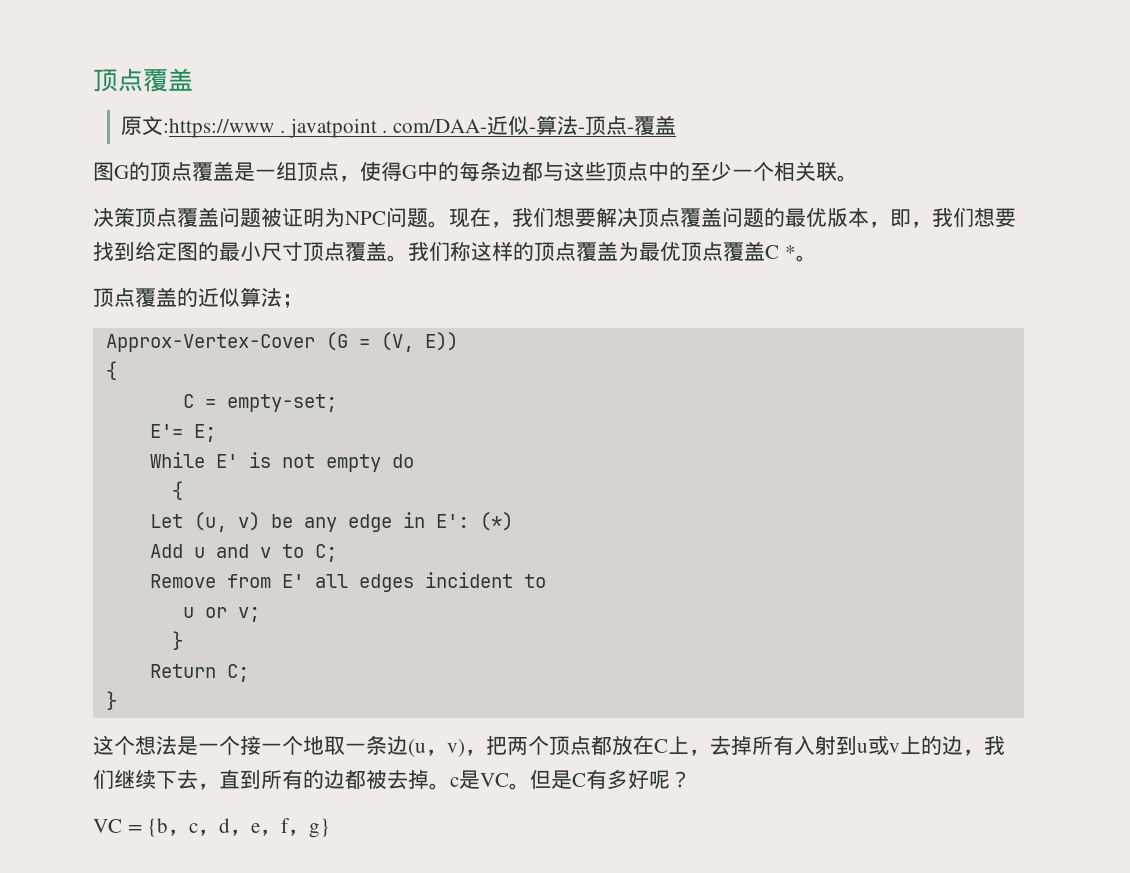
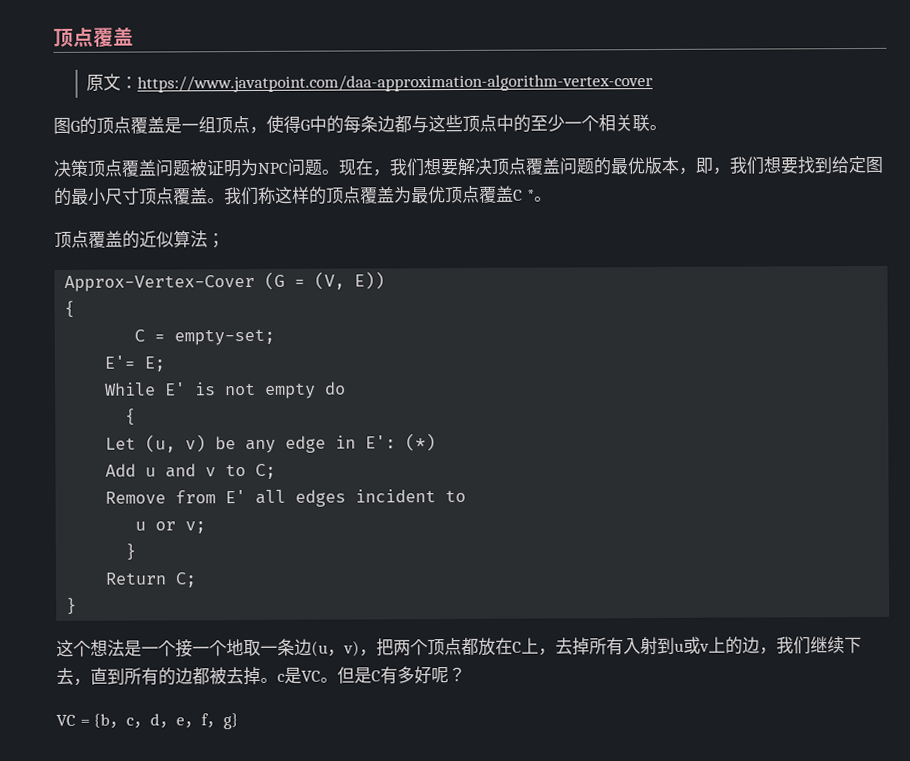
- 原文:https://www . javatpoint . com/DAA-近似-算法-顶点-覆盖
+ 原文：https://www.javatpoint.com/daa-approximation-algorithm-vertex-cover

